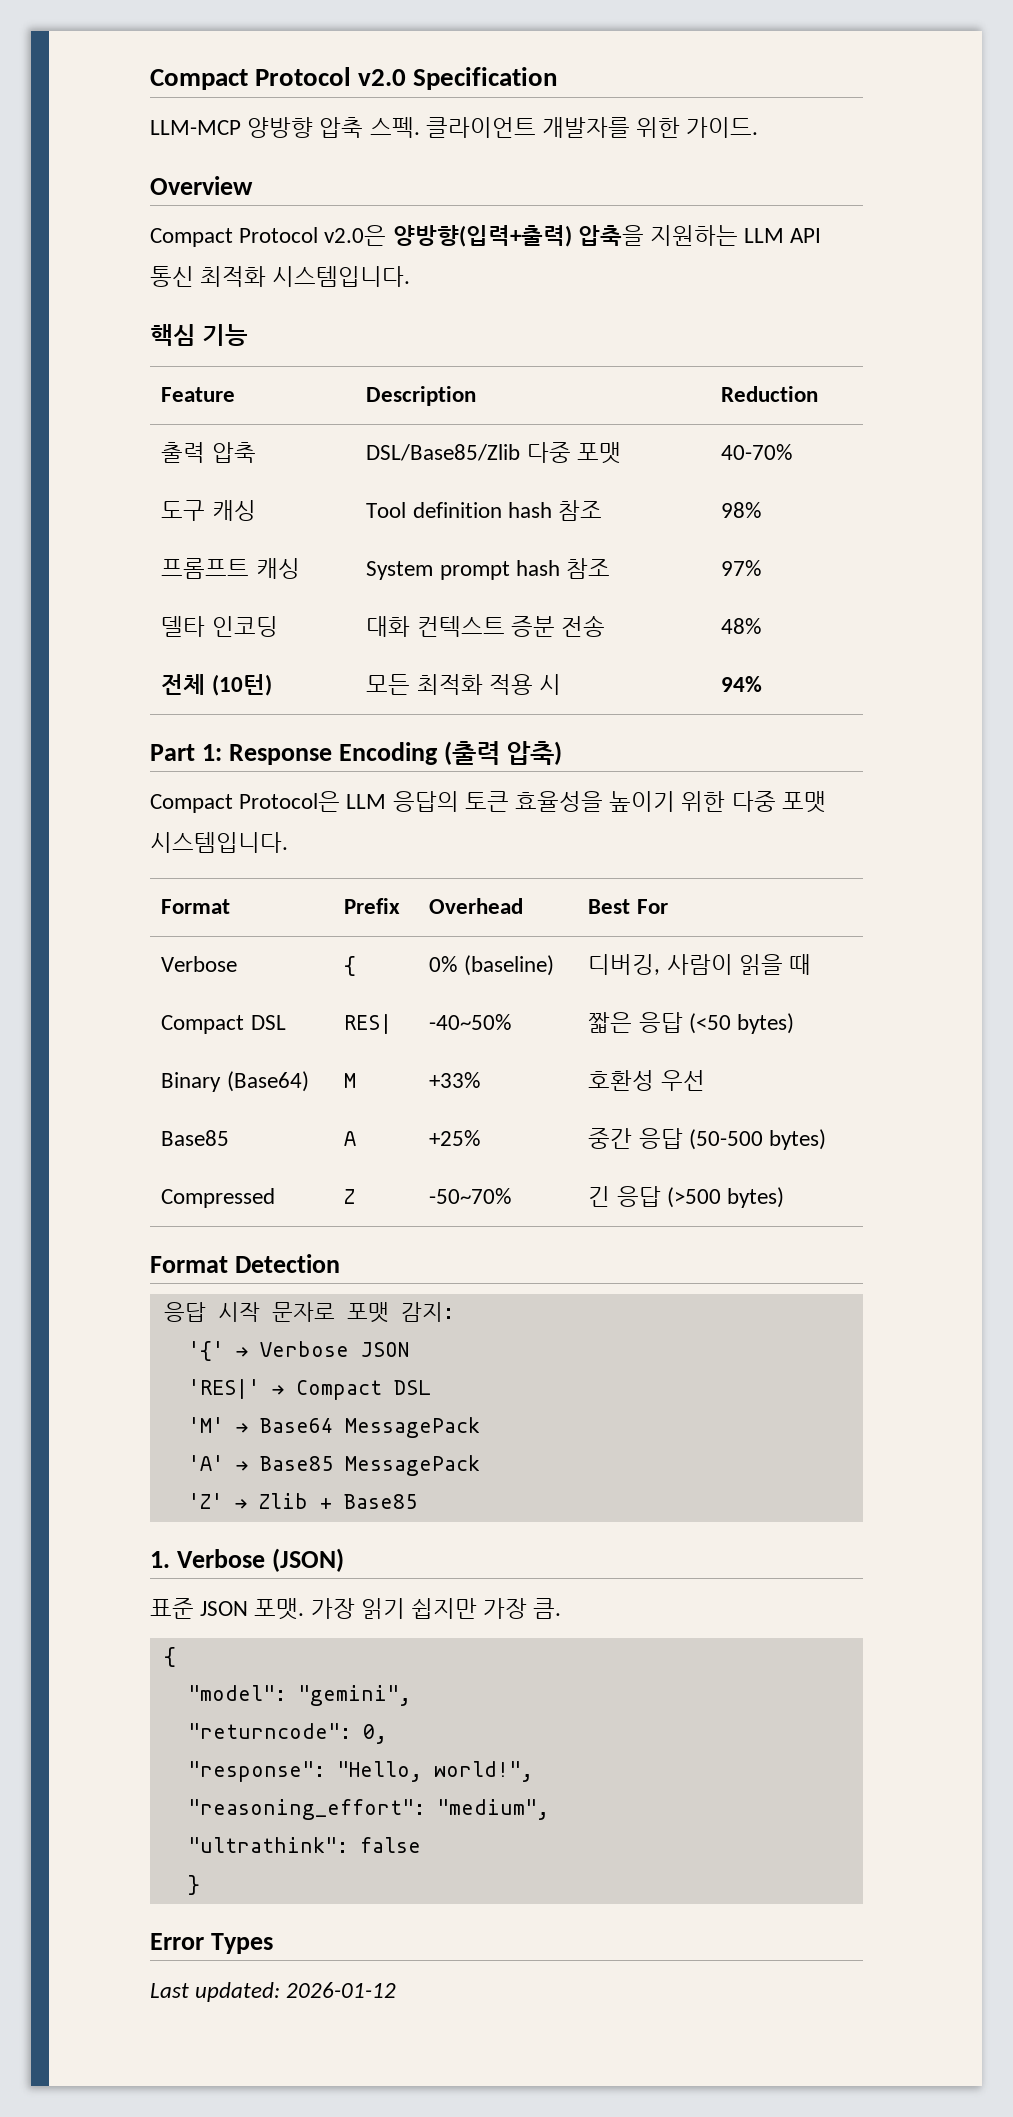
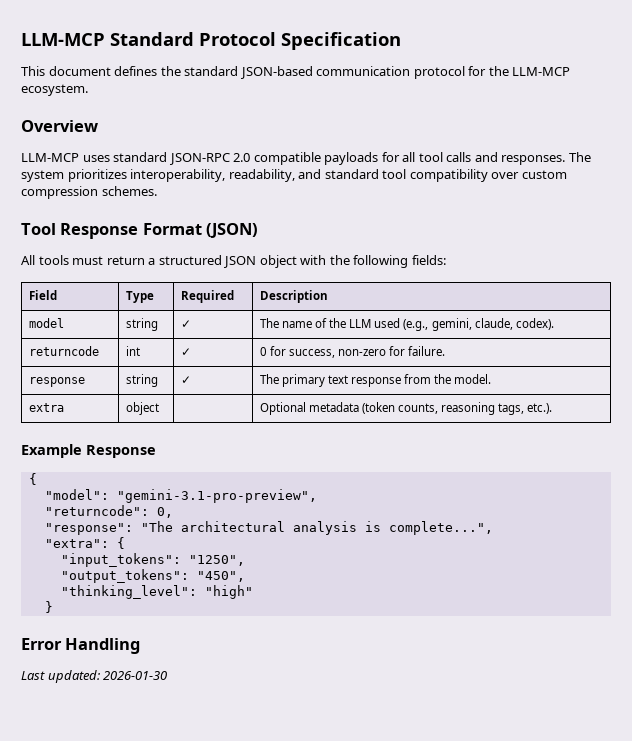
- Compact Protocol v2.0 Specification
- LLM-MCP 양방향 압축 스펙. 클라이언트 개발자를 위한 가이드.
+ LLM-MCP Standard Protocol Specification
+ This document defines the standard JSON-based communication protocol for the LLM-MCP ecosystem.
  Overview
- Compact Protocol v2.0은 양방향(입력+출력) 압축을 지원하는 LLM API 통신 최적화 시스템입니다.
- 핵심 기능
- Feature | Description | Reduction
- 출력 압축 | DSL/Base85/Zlib 다중 포맷 | 40-70%
- 도구 캐싱 | Tool definition hash 참조 | 98%
- 프롬프트 캐싱 | System prompt hash 참조 | 97%
- 델타 인코딩 | 대화 컨텍스트 증분 전송 | 48%
- 전체 (10턴) | 모든 최적화 적용 시 | 94%
- Part 1: Response Encoding (출력 압축)
- Compact Protocol은 LLM 응답의 토큰 효율성을 높이기 위한 다중 포맷 시스템입니다.
- Format | Prefix | Overhead | Best For
- Verbose | { | 0% (baseline) | 디버깅, 사람이 읽을 때
- Compact DSL | RES| | -40~50% | 짧은 응답 (<50 bytes)
- Binary (Base64) | M | +33% | 호환성 우선
- Base85 | A | +25% | 중간 응답 (50-500 bytes)
- Compressed | Z | -50~70% | 긴 응답 (>500 bytes)
- Format Detection
- 응답 시작 문자로 포맷 감지:
- '{' → Verbose JSON
- 'RES|' → Compact DSL
- 'M' → Base64 MessagePack
- 'A' → Base85 MessagePack
- 'Z' → Zlib + Base85
- 1. Verbose (JSON)
- 표준 JSON 포맷. 가장 읽기 쉽지만 가장 큼.
+ LLM-MCP uses standard JSON-RPC 2.0 compatible payloads for all tool calls and responses. The system prioritizes interoperability, readability, and standard tool compatibility over custom compression schemes.
+ Tool Response Format (JSON)
+ All tools must return a structured JSON object with the following fields:
+ Field | Type | Required | Description
+ model | string | ✓ | The name of the LLM used (e.g., gemini, claude, codex).
+ returncode | int | ✓ | 0 for success, non-zero for failure.
+ response | string | ✓ | The primary text response from the model.
+ extra | object | | Optional metadata (token counts, reasoning tags, etc.).
+ Example Response
- "model": "gemini",
+ "model": "gemini-3.1-pro-preview",
- "response": "Hello, world!",
- "reasoning_effort": "medium",
- "ultrathink": false
+ "response": "The architectural analysis is complete...",
+ "extra": {
+ "input_tokens": "1250",
+ "output_tokens": "450",
+ "thinking_level": "high"
- Error Types
+ Error Handling
- Last updated: 2026-01-12
+ Last updated: 2026-01-30

